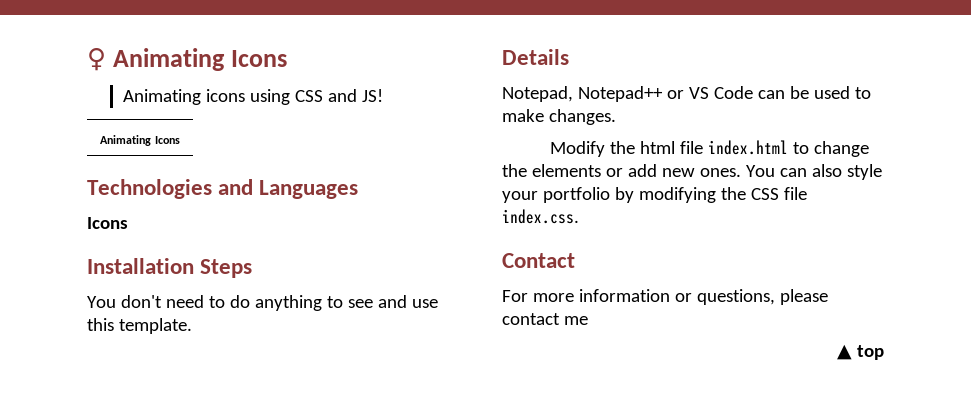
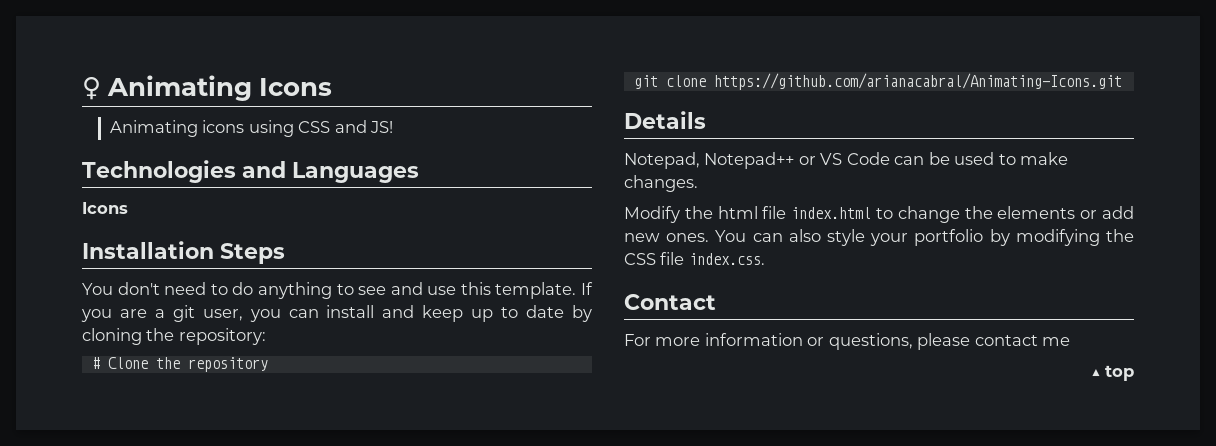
  Animating icons using CSS and JS!
- Animating Icons
+ If you are a git user, you can install and keep up to date by cloning the repository:
+ # Clone the repository
+ git clone https://github.com/arianacabral/Animating-Icons.git

